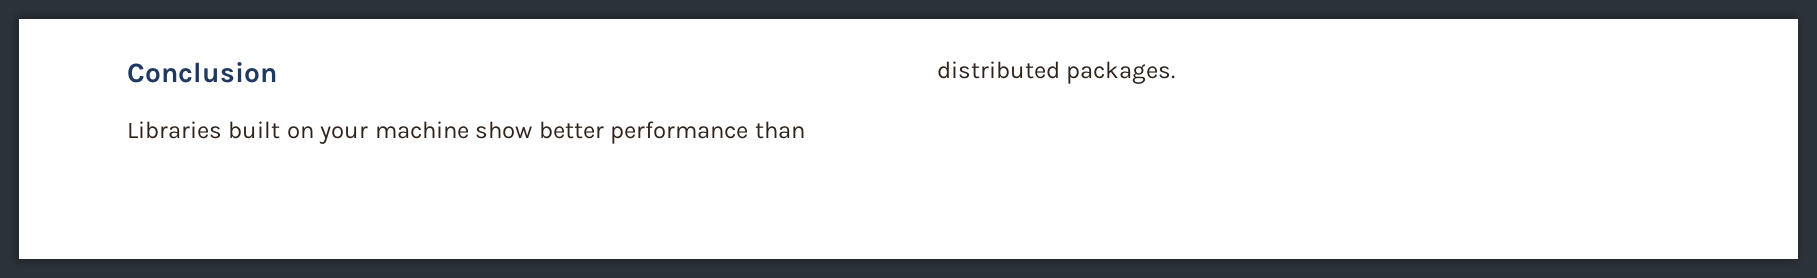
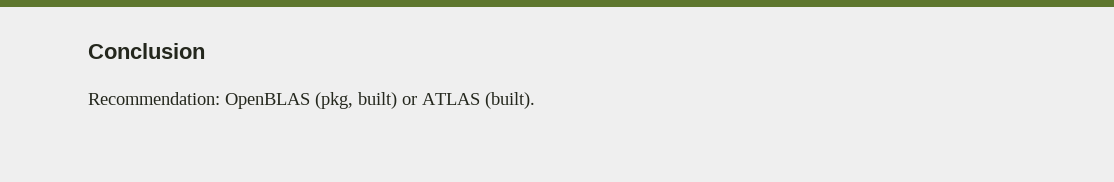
- Libraries built on your machine show better performance than distributed packages.
+ Recommendation: OpenBLAS (pkg, built) or ATLAS (built).

